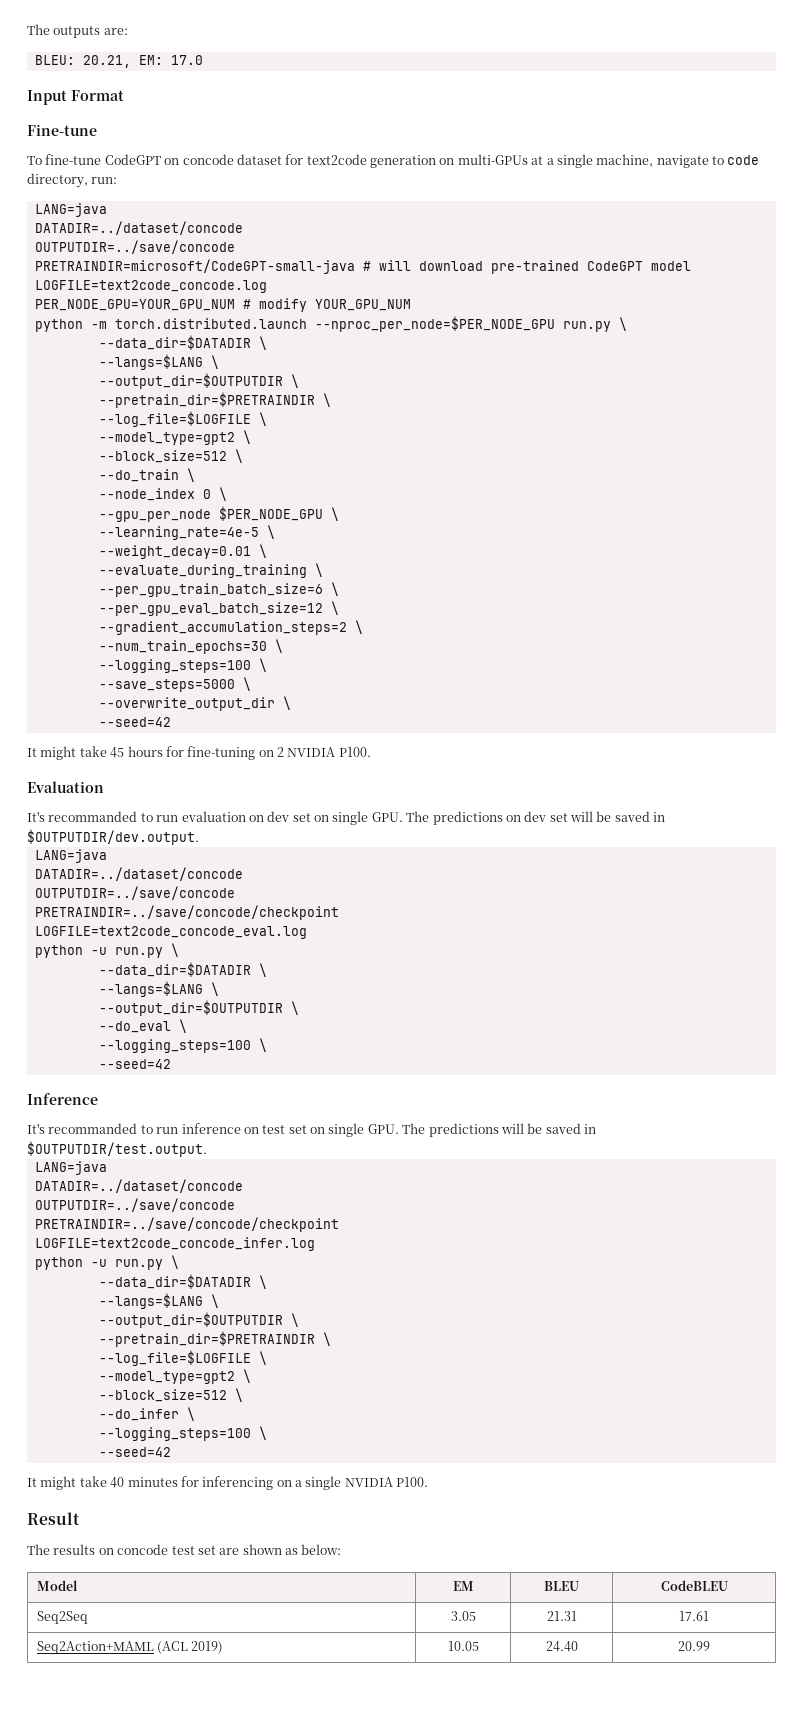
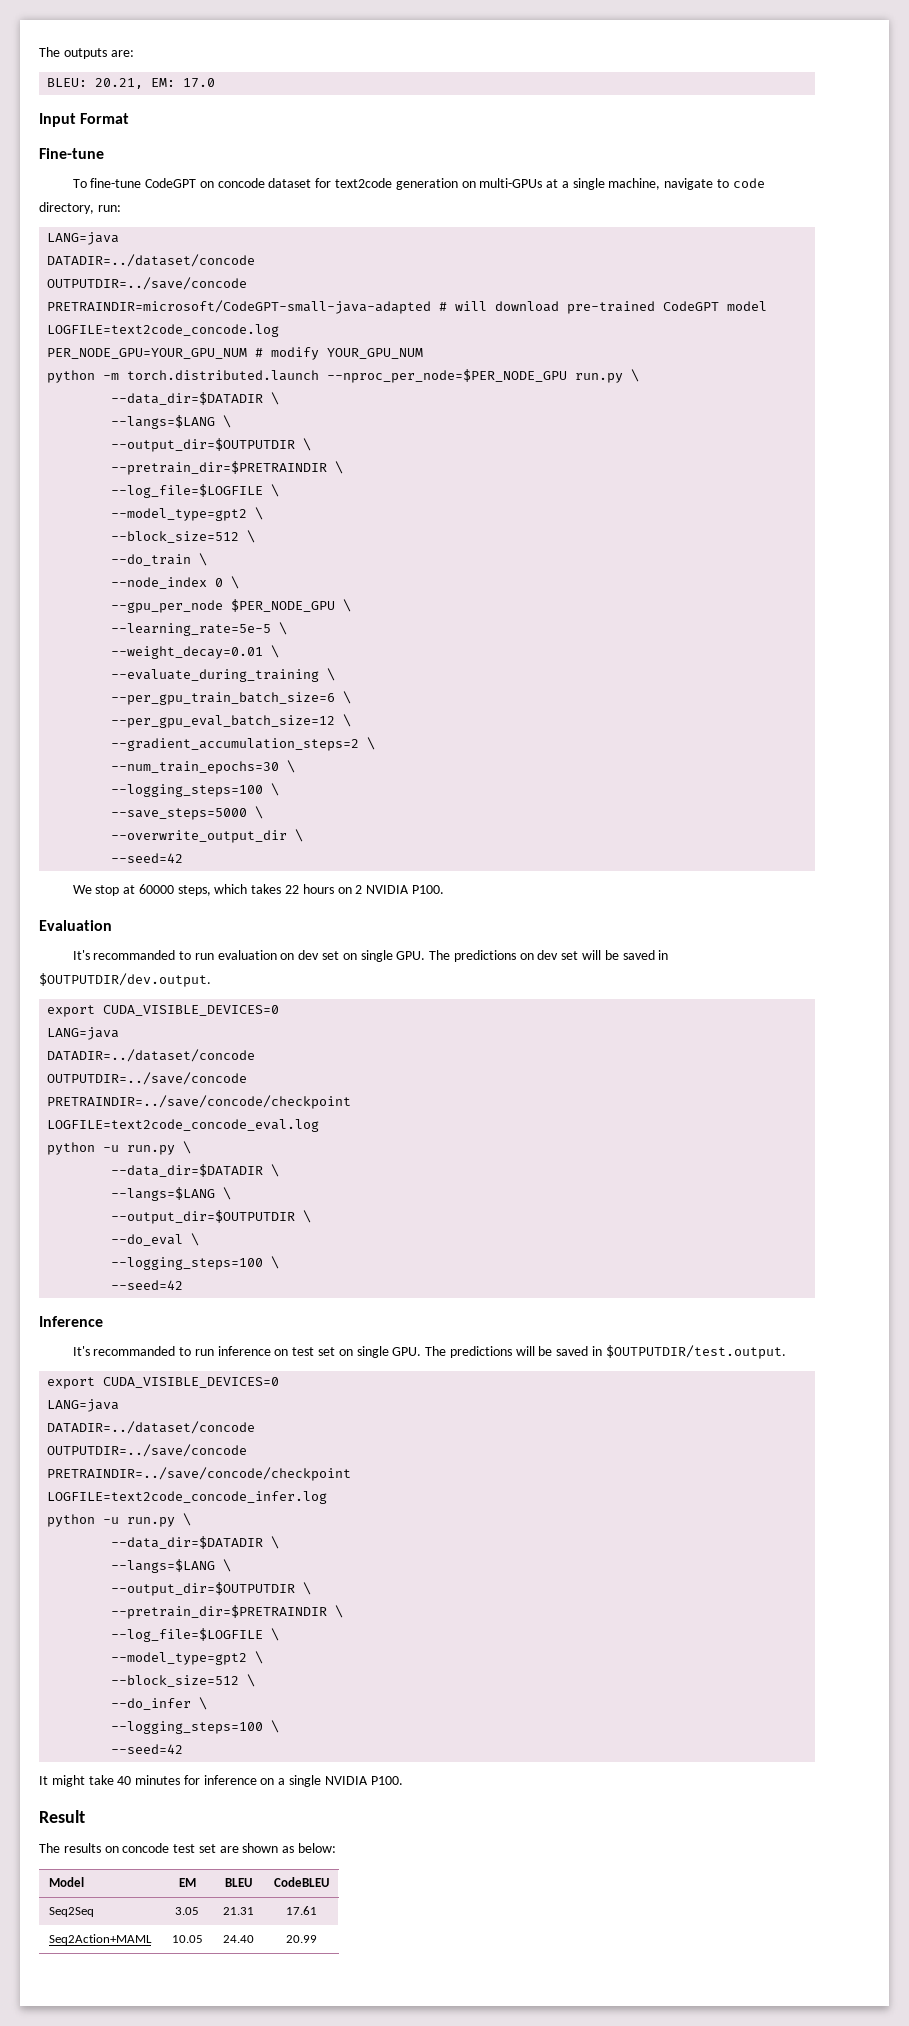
- PRETRAINDIR=microsoft/CodeGPT-small-java # will download pre-trained CodeGPT model
+ PRETRAINDIR=microsoft/CodeGPT-small-java-adapted # will download pre-trained CodeGPT model
- --learning_rate=4e-5 \
+ --learning_rate=5e-5 \
- It might take 45 hours for fine-tuning on 2 NVIDIA P100.
+ We stop at 60000 steps, which takes 22 hours on 2 NVIDIA P100.
  It's recommanded to run evaluation on dev set on single GPU. The predictions on dev set will be saved in $OUTPUTDIR/dev.output.
+ export CUDA_VISIBLE_DEVICES=0
  It's recommanded to run inference on test set on single GPU. The predictions will be saved in $OUTPUTDIR/test.output.
+ export CUDA_VISIBLE_DEVICES=0
- It might take 40 minutes for inferencing on a single NVIDIA P100.
+ It might take 40 minutes for inference on a single NVIDIA P100.
- Seq2Action+MAML (ACL 2019) | 10.05 | 24.40 | 20.99
+ Seq2Action+MAML | 10.05 | 24.40 | 20.99

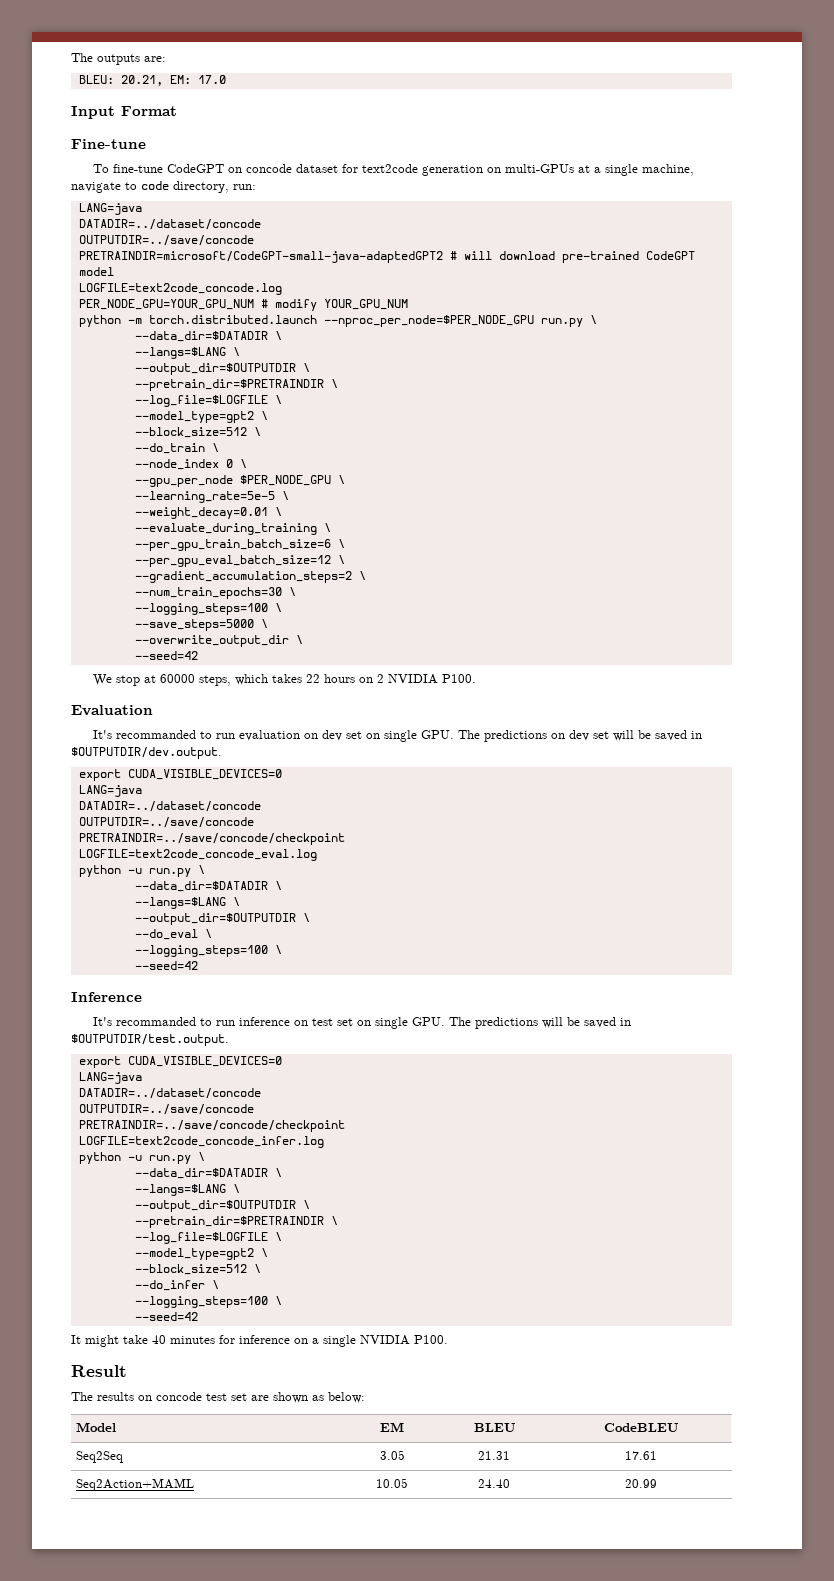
- PRETRAINDIR=microsoft/CodeGPT-small-java-adapted # will download pre-trained CodeGPT model
+ PRETRAINDIR=microsoft/CodeGPT-small-java-adaptedGPT2 # will download pre-trained CodeGPT model

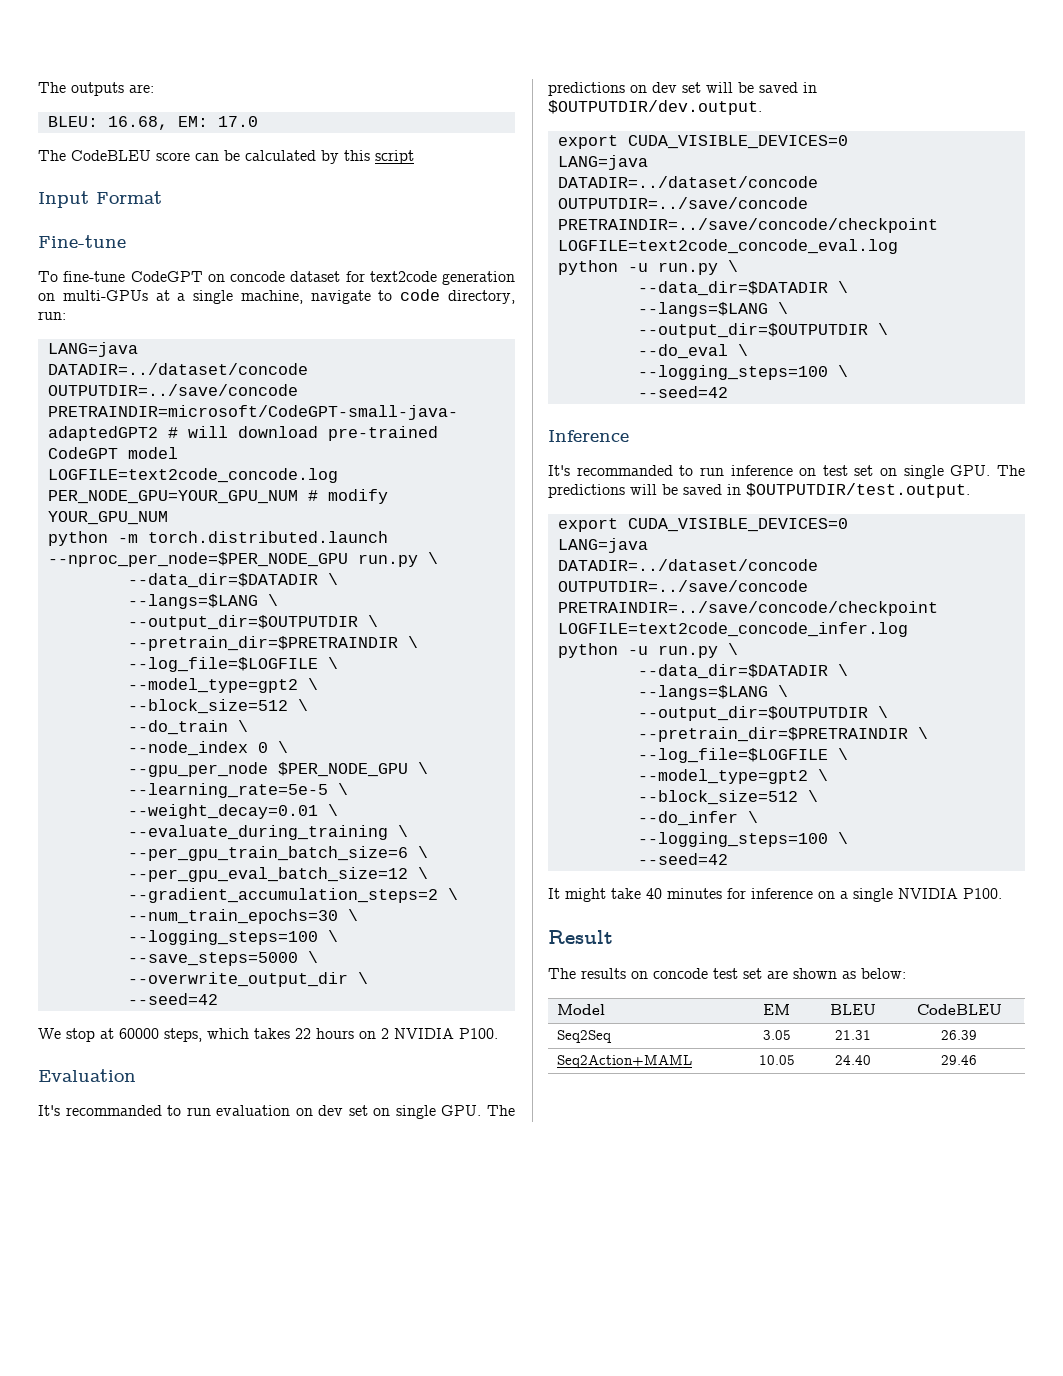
- BLEU: 20.21, EM: 17.0
+ BLEU: 16.68, EM: 17.0
+ The CodeBLEU score can be calculated by this script
- Seq2Seq | 3.05 | 21.31 | 17.61
+ Seq2Seq | 3.05 | 21.31 | 26.39
- Seq2Action+MAML | 10.05 | 24.40 | 20.99
+ Seq2Action+MAML | 10.05 | 24.40 | 29.46

